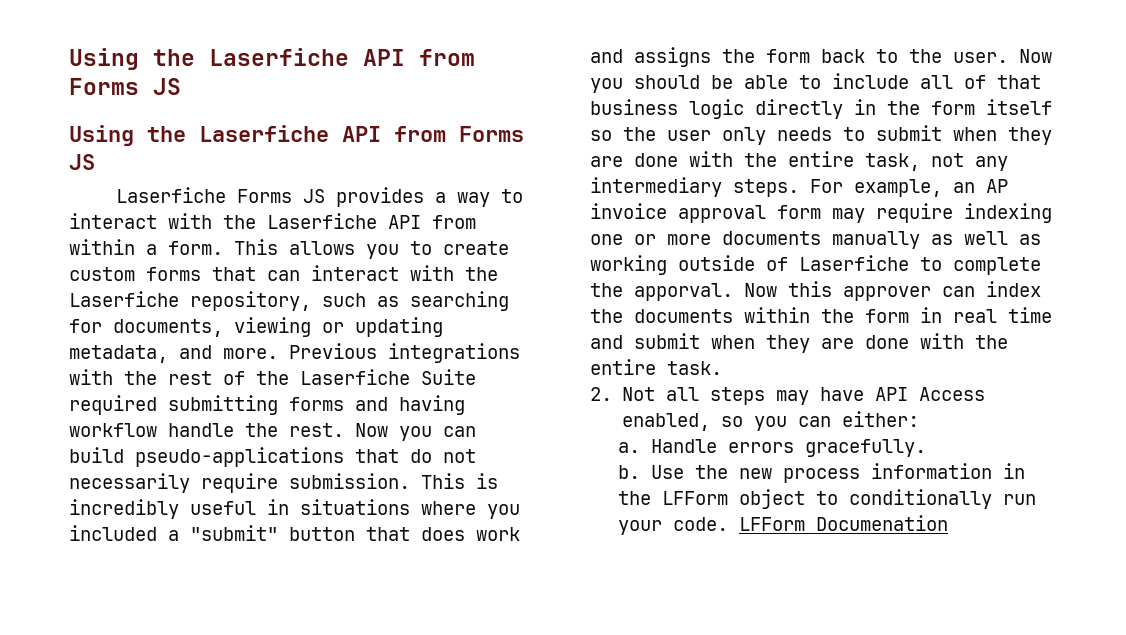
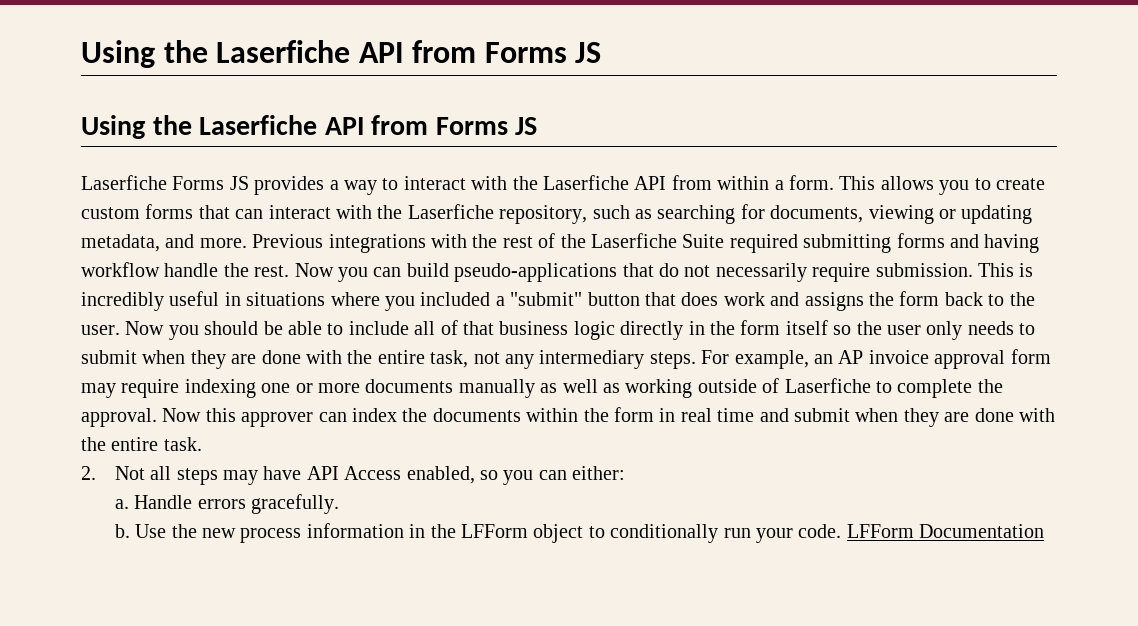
- For example, an AP invoice approval form may require indexing one or more documents manually as well as working outside of Laserfiche to complete the apporval.
+ For example, an AP invoice approval form may require indexing one or more documents manually as well as working outside of Laserfiche to complete the approval.
- LFForm Documenation
+ LFForm Documentation

